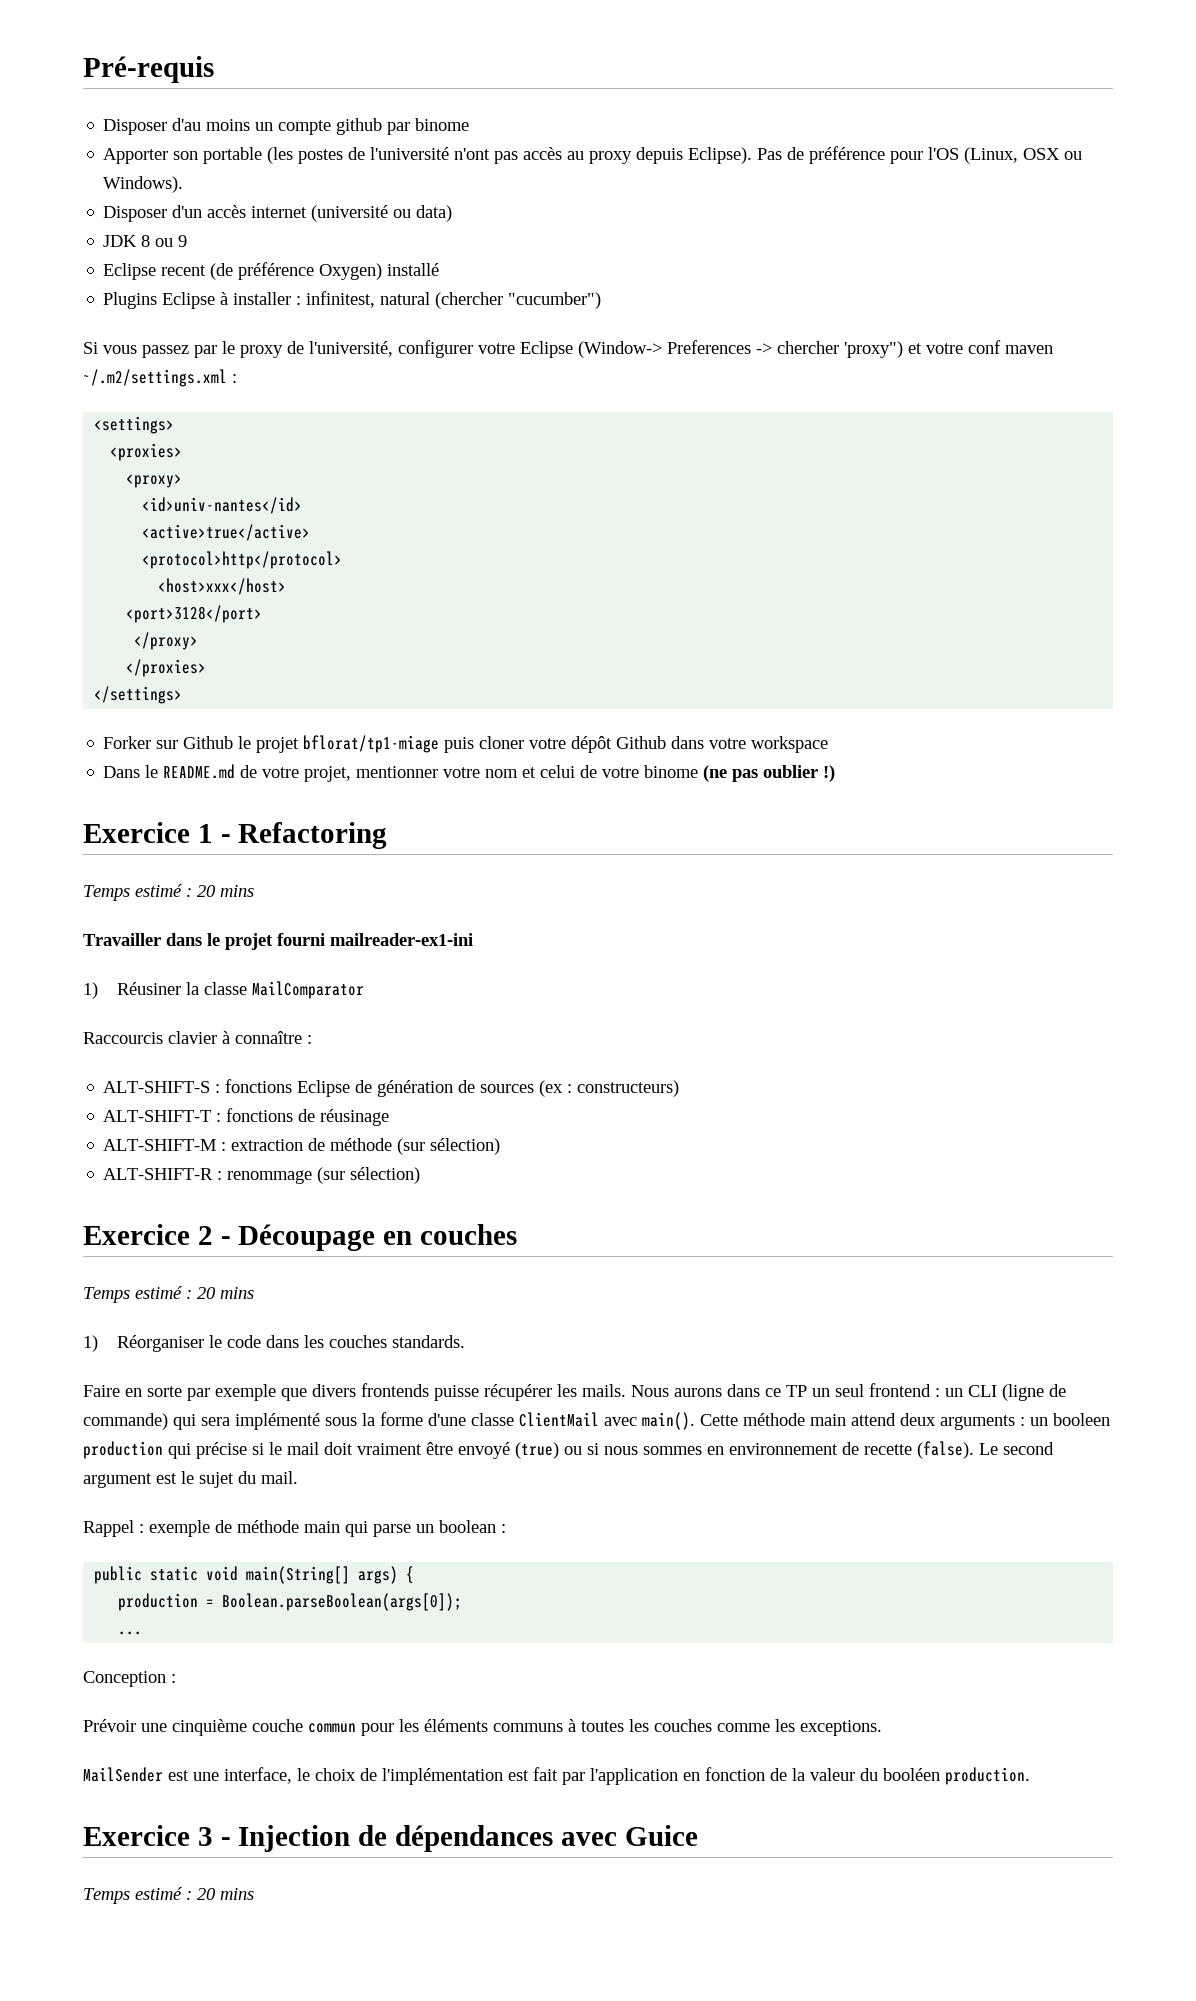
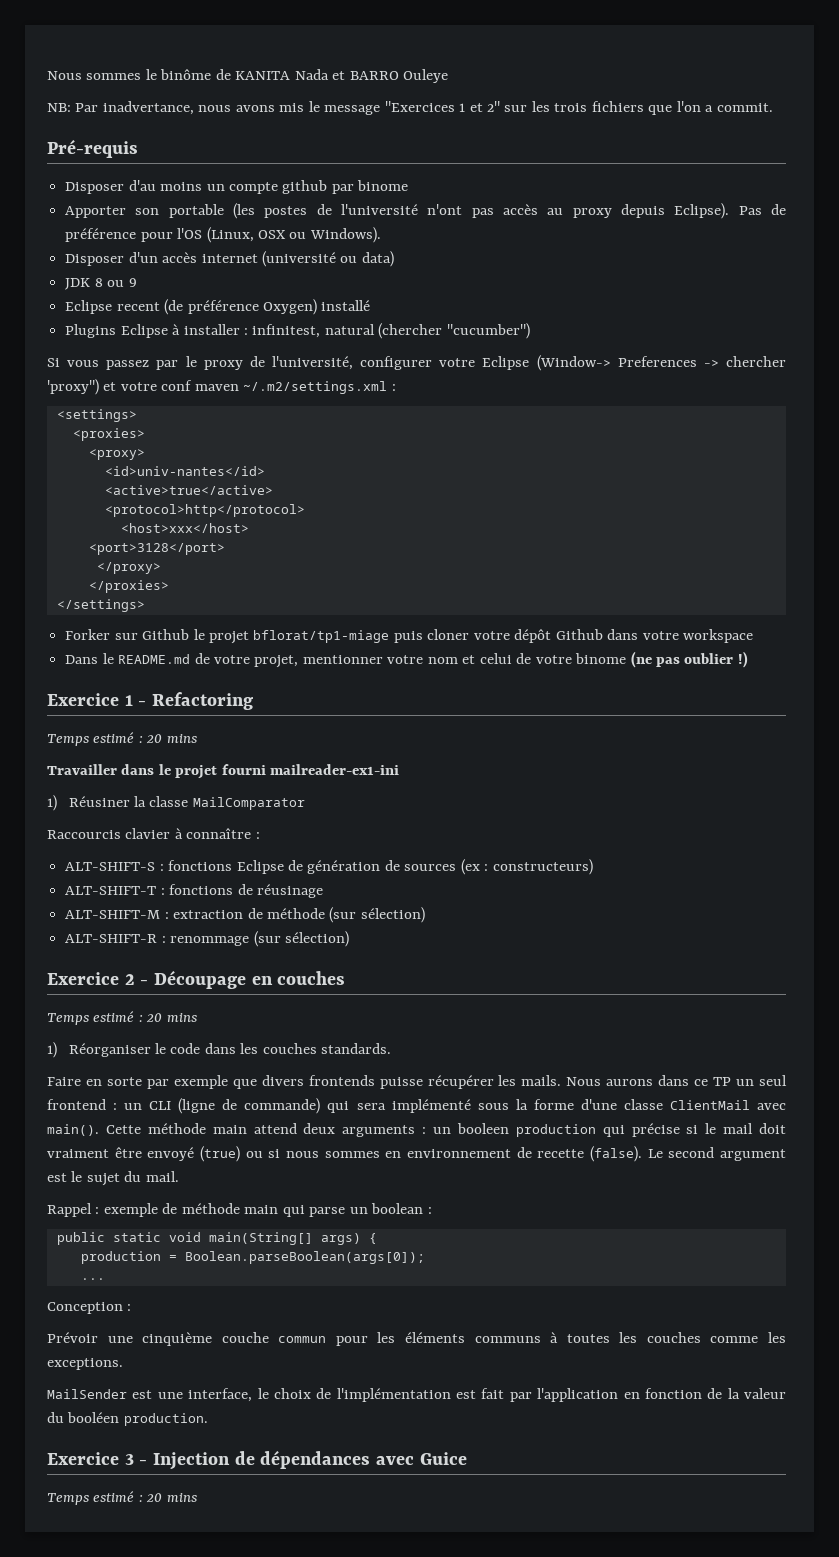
+ Nous sommes le binôme de KANITA Nada et BARRO Ouleye
+ NB: Par inadvertance, nous avons mis le message "Exercices 1 et 2" sur les trois fichiers que l'on a commit.

